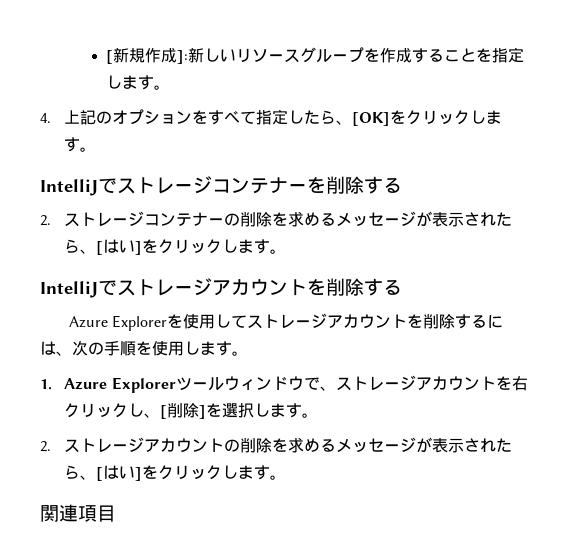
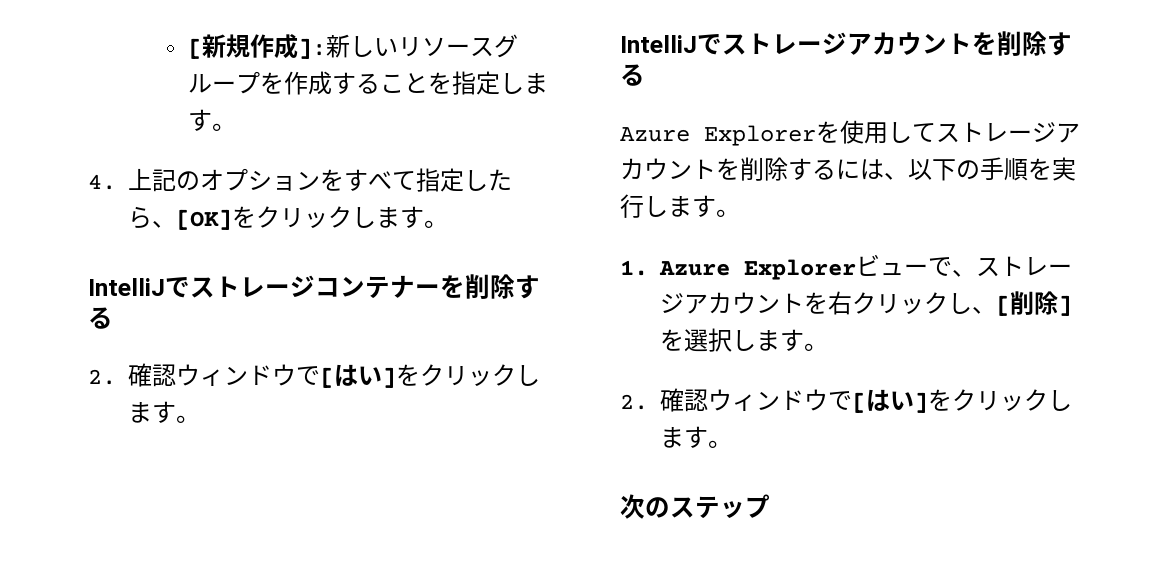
  IntelliJでストレージコンテナーを削除する
- 2.ストレージコンテナーの削除を求めるメッセージが表示されたら、[はい]をクリックします。
+ 2.確認ウィンドウで[はい]をクリックします。
- Azure Explorerを使用してストレージアカウントを削除するには、次の手順を使用します。
+ Azure Explorerを使用してストレージアカウントを削除するには、以下の手順を実行します。
- 1. Azure Explorerツールウィンドウで、ストレージアカウントを右クリックし、[削除]を選択します。
- 2.ストレージアカウントの削除を求めるメッセージが表示されたら、[はい]をクリックします。
- 関連項目
+ 1. Azure Explorerビューで、ストレージアカウントを右クリックし、[削除]を選択します。
+ 2.確認ウィンドウで[はい]をクリックします。
+ 次のステップ

